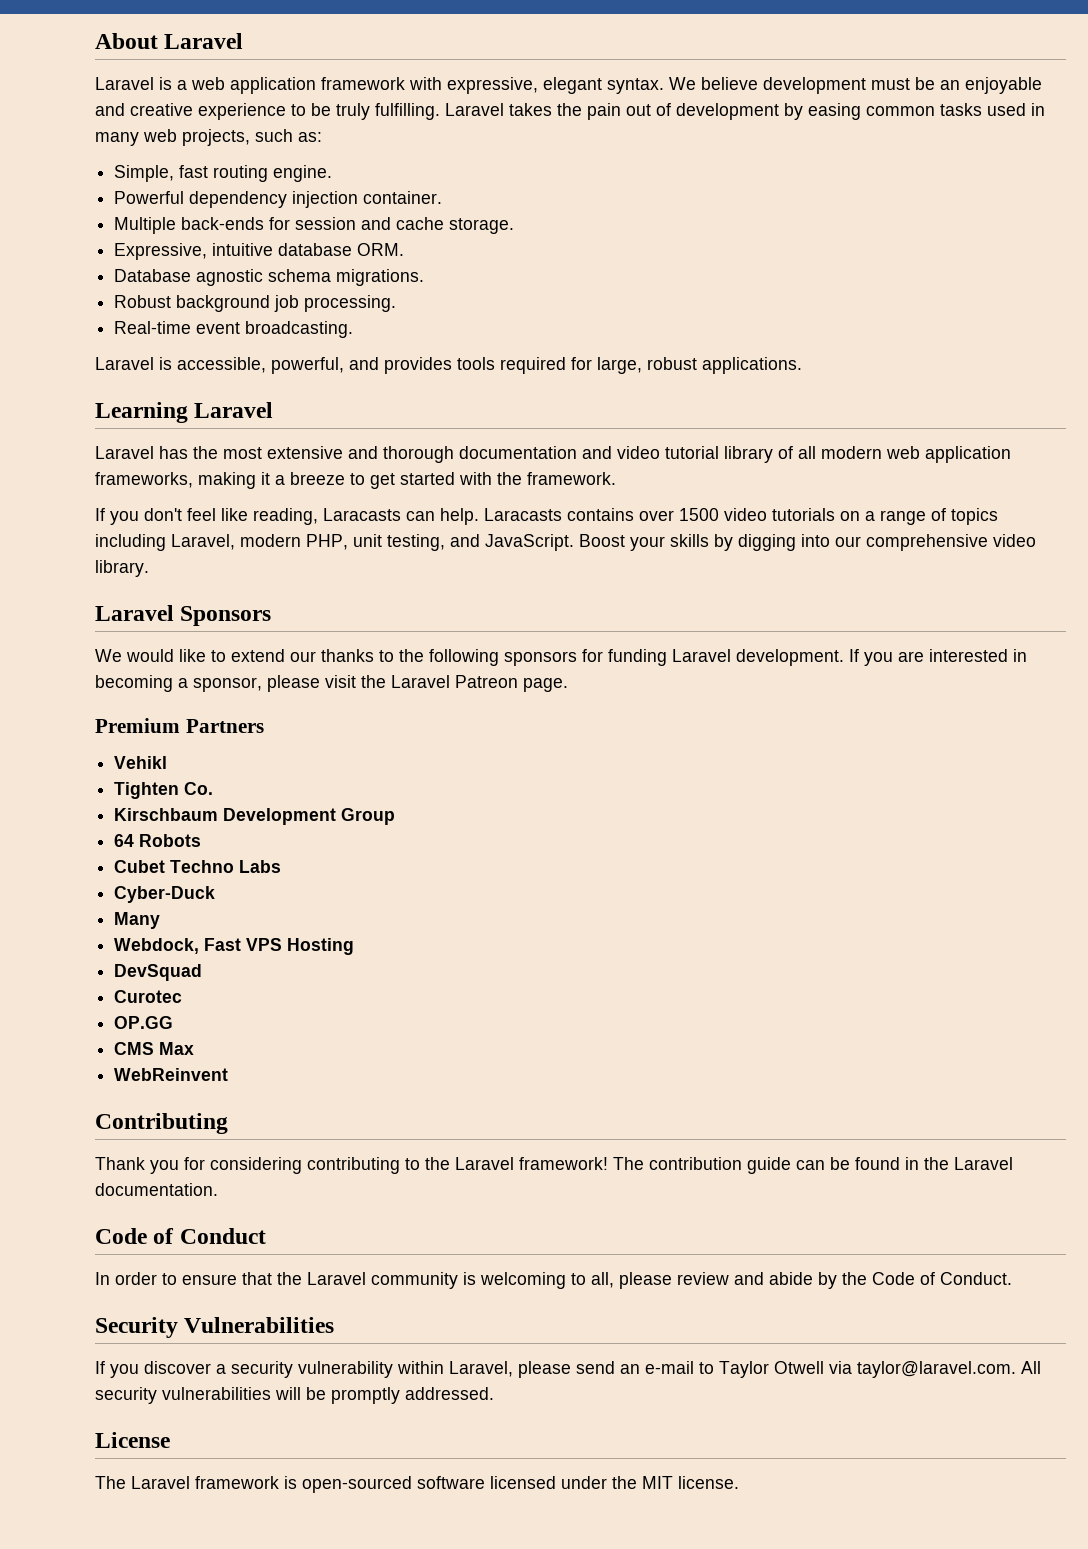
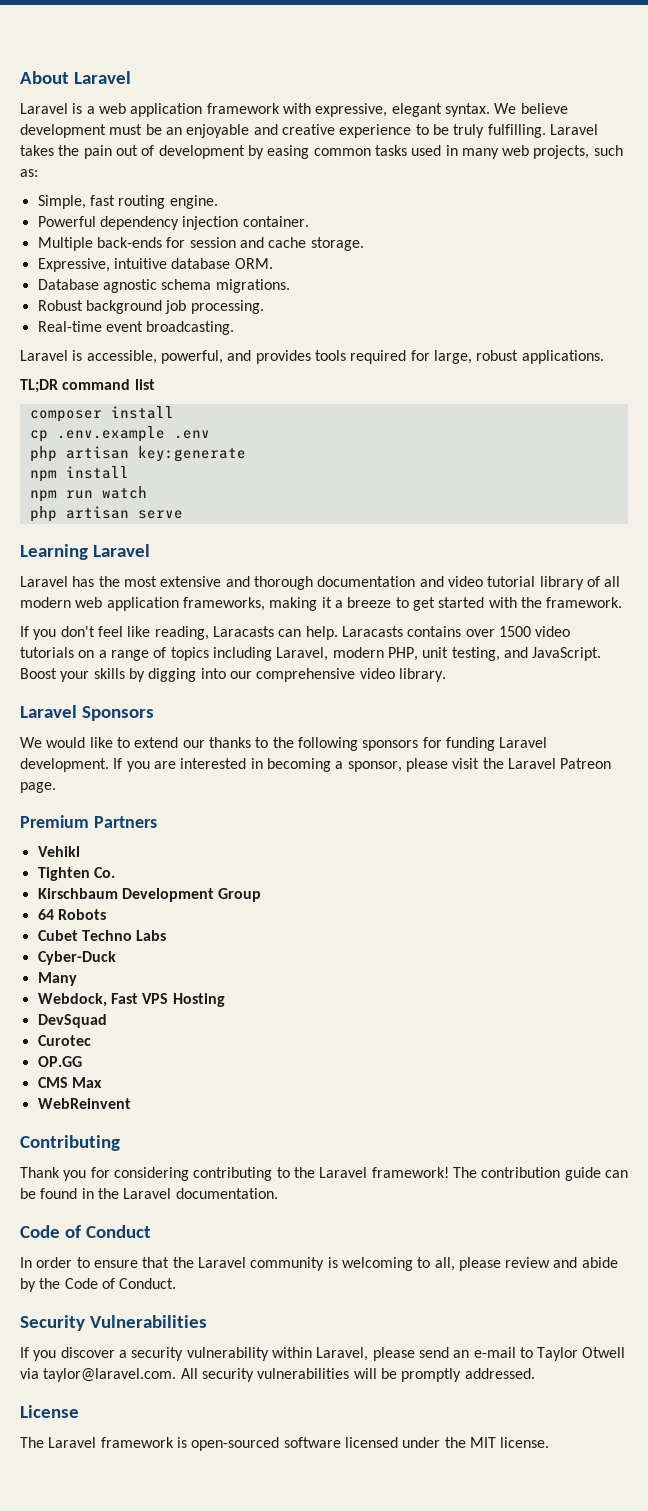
+ TL;DR command list
+ composer install
+ cp .env.example .env
+ php artisan key:generate
+ npm install
+ npm run watch
+ php artisan serve

